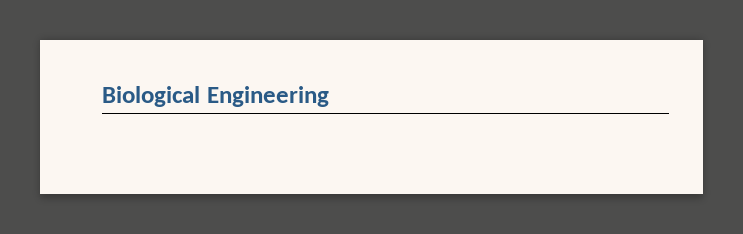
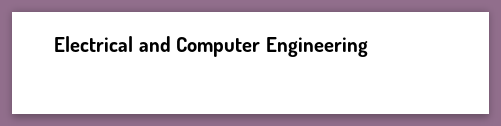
- Biological Engineering
+ Electrical and Computer Engineering

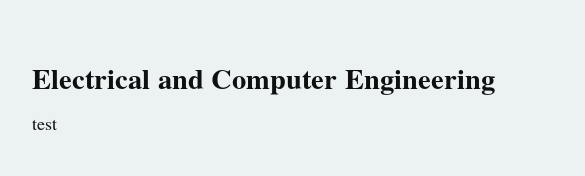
+ test

